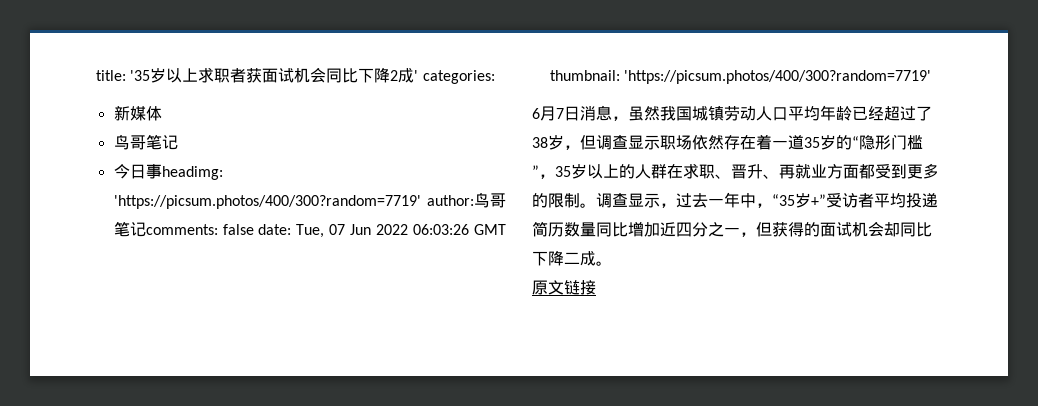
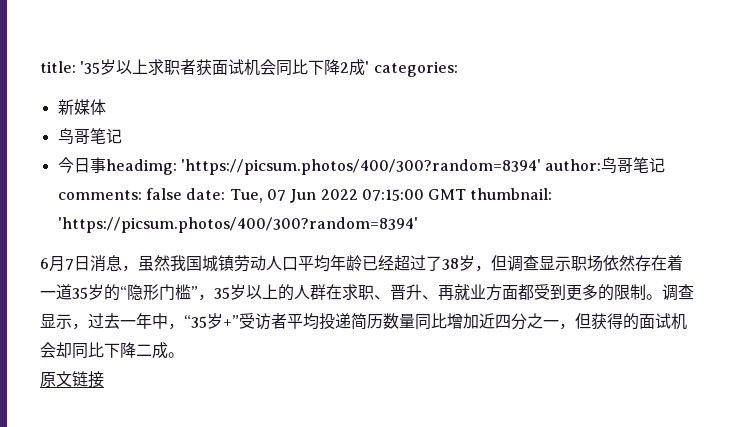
- 今日事headimg: 'https://picsum.photos/400/300?random=7719' author:鸟哥笔记comments: false date: Tue, 07 Jun 2022 06:03:26 GMT thumbnail: 'https://picsum.photos/400/300?random=7719'
+ 今日事headimg: 'https://picsum.photos/400/300?random=8394' author:鸟哥笔记comments: false date: Tue, 07 Jun 2022 07:15:00 GMT thumbnail: 'https://picsum.photos/400/300?random=8394'

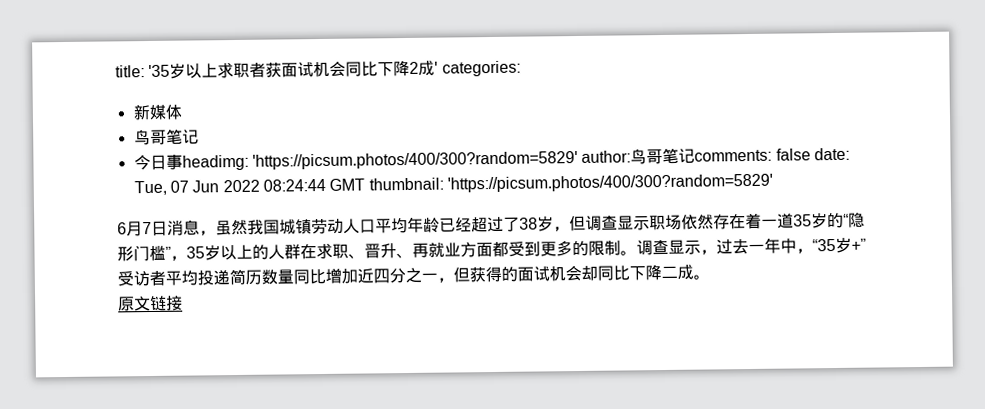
- 今日事headimg: 'https://picsum.photos/400/300?random=8394' author:鸟哥笔记comments: false date: Tue, 07 Jun 2022 07:15:00 GMT thumbnail: 'https://picsum.photos/400/300?random=8394'
+ 今日事headimg: 'https://picsum.photos/400/300?random=5829' author:鸟哥笔记comments: false date: Tue, 07 Jun 2022 08:24:44 GMT thumbnail: 'https://picsum.photos/400/300?random=5829'

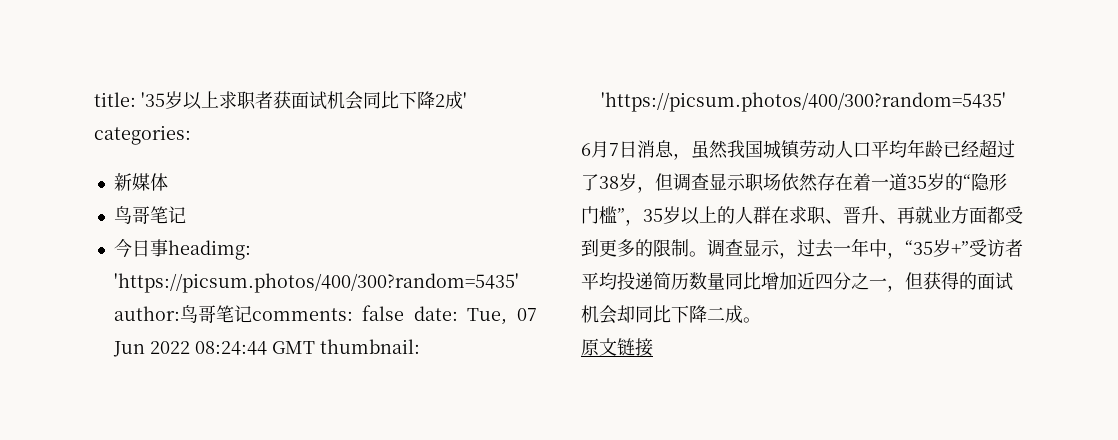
- 今日事headimg: 'https://picsum.photos/400/300?random=5829' author:鸟哥笔记comments: false date: Tue, 07 Jun 2022 08:24:44 GMT thumbnail: 'https://picsum.photos/400/300?random=5829'
+ 今日事headimg: 'https://picsum.photos/400/300?random=5435' author:鸟哥笔记comments: false date: Tue, 07 Jun 2022 08:24:44 GMT thumbnail: 'https://picsum.photos/400/300?random=5435'

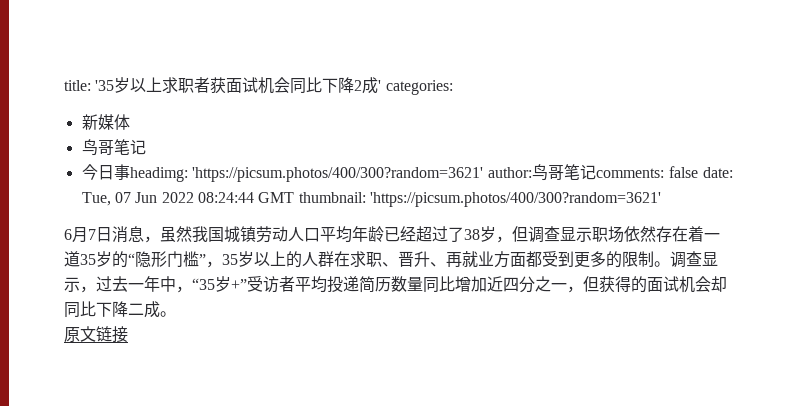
- 今日事headimg: 'https://picsum.photos/400/300?random=5435' author:鸟哥笔记comments: false date: Tue, 07 Jun 2022 08:24:44 GMT thumbnail: 'https://picsum.photos/400/300?random=5435'
+ 今日事headimg: 'https://picsum.photos/400/300?random=3621' author:鸟哥笔记comments: false date: Tue, 07 Jun 2022 08:24:44 GMT thumbnail: 'https://picsum.photos/400/300?random=3621'

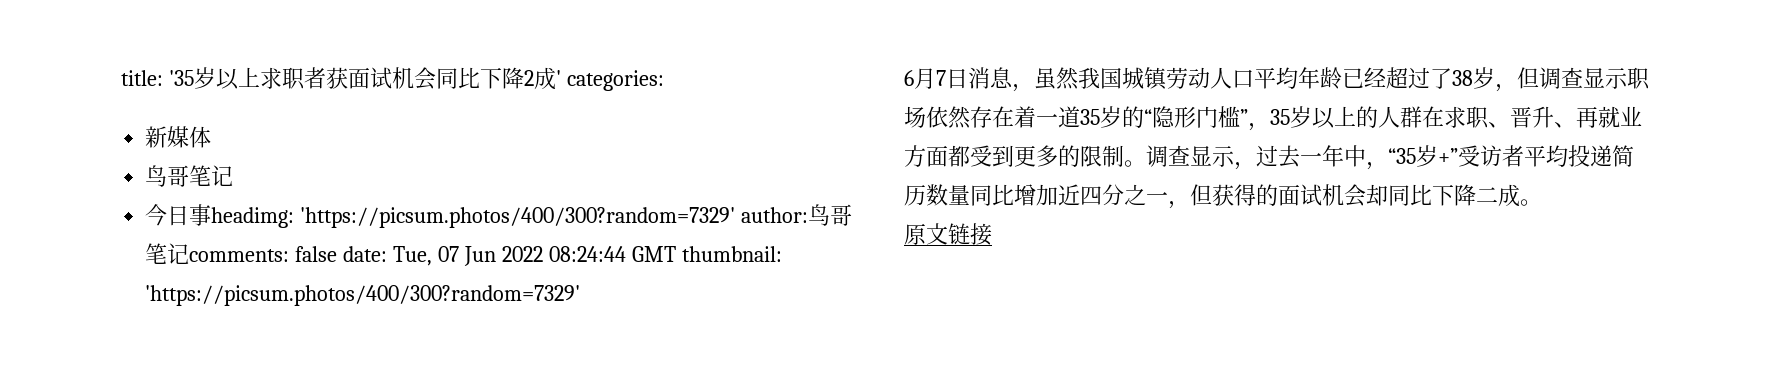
- 今日事headimg: 'https://picsum.photos/400/300?random=3621' author:鸟哥笔记comments: false date: Tue, 07 Jun 2022 08:24:44 GMT thumbnail: 'https://picsum.photos/400/300?random=3621'
+ 今日事headimg: 'https://picsum.photos/400/300?random=7329' author:鸟哥笔记comments: false date: Tue, 07 Jun 2022 08:24:44 GMT thumbnail: 'https://picsum.photos/400/300?random=7329'

